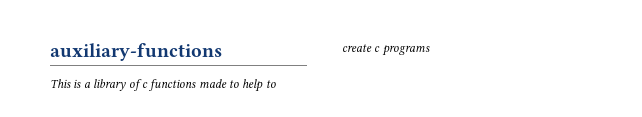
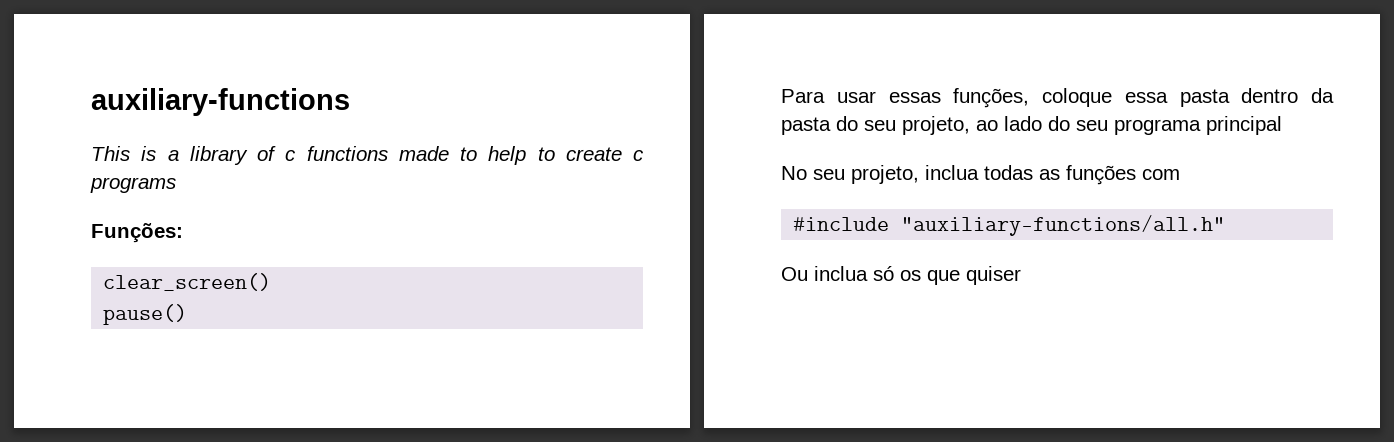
+ Funções:
+ clear_screen()
+ pause()
+ Para usar essas funções, coloque essa pasta dentro da pasta do seu projeto, ao lado do seu programa principal
+ No seu projeto, inclua todas as funções com
+ #include "auxiliary-functions/all.h"
+ Ou inclua só os que quiser

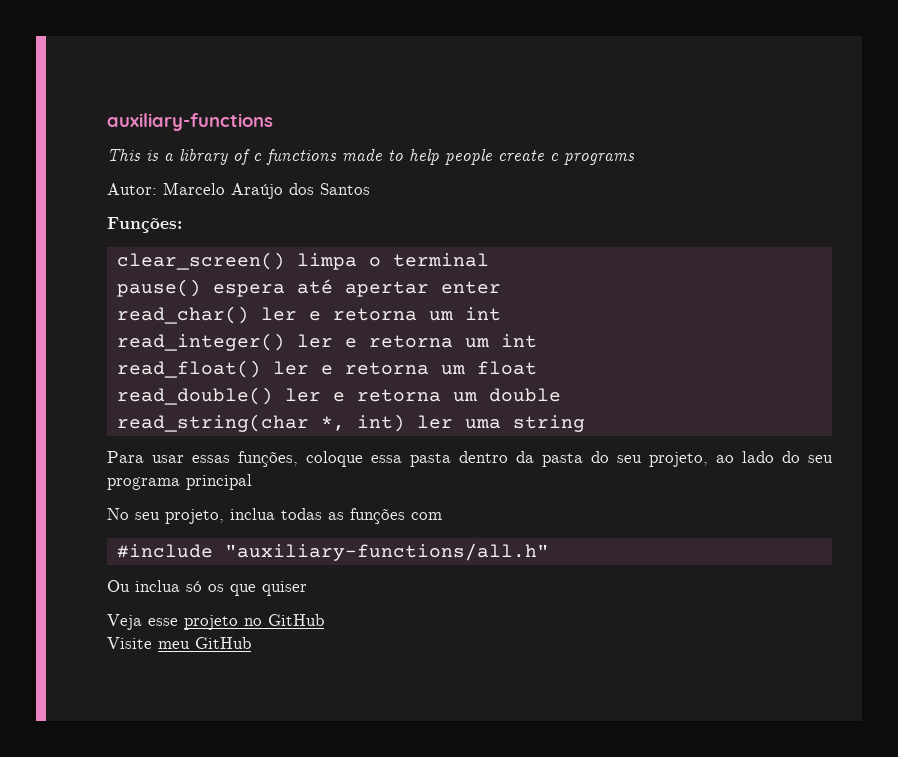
- This is a library of c functions made to help to create c programs
+ This is a library of c functions made to help people create c programs
+ Autor: Marcelo Araújo dos Santos
  Funções:
- clear_screen()
- pause()
+ clear_screen() limpa o terminal
+ pause() espera até apertar enter
+ read_char() ler e retorna um int
+ read_integer() ler e retorna um int
+ read_float() ler e retorna um float
+ read_double() ler e retorna um double
+ read_string(char *, int) ler uma string
+ Veja esse projeto no GitHub
+ Visite meu GitHub

